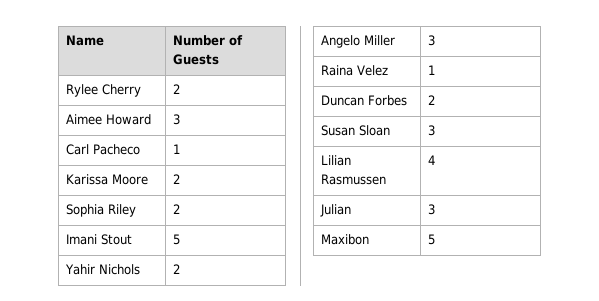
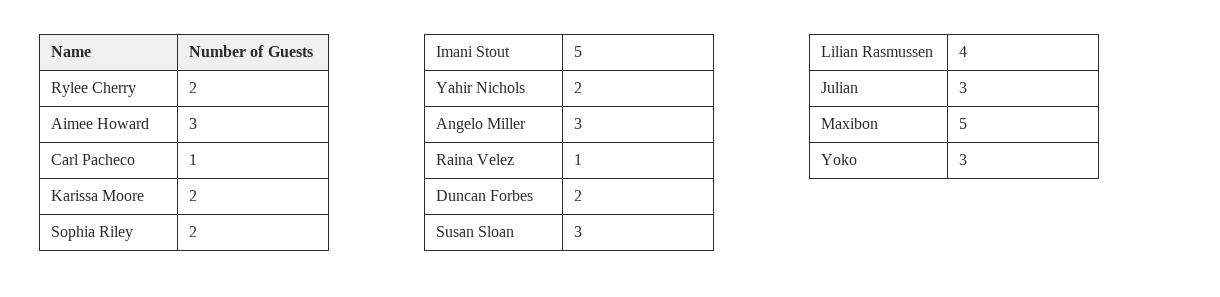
+ Yoko | 3

